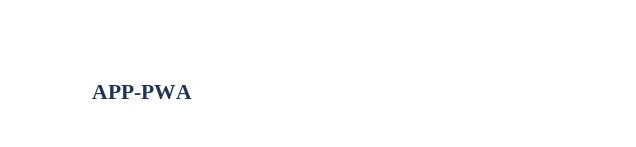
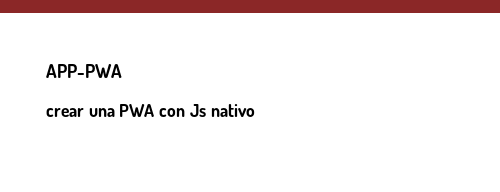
+ crear una PWA con Js nativo

